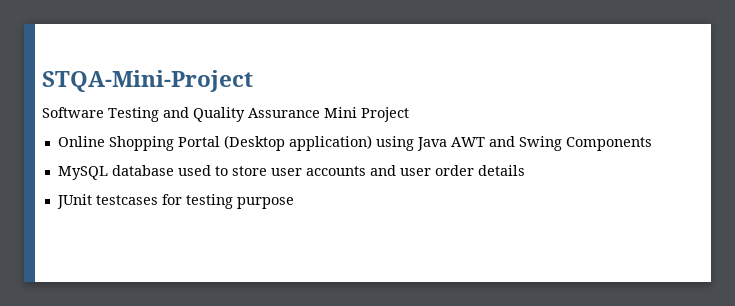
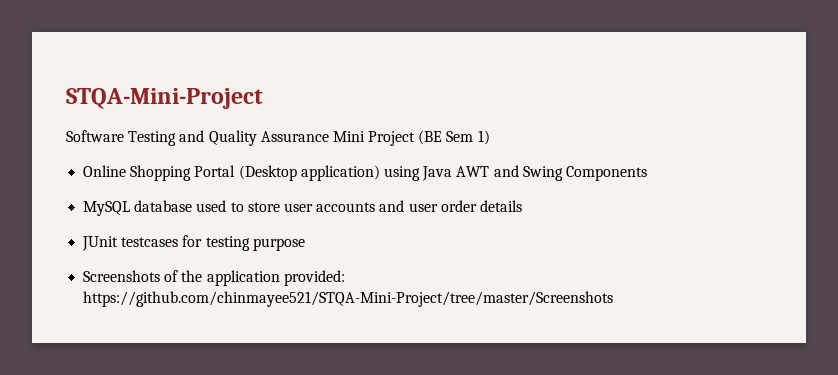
- Software Testing and Quality Assurance Mini Project
+ Software Testing and Quality Assurance Mini Project (BE Sem 1)
+ Screenshots of the application provided: https://github.com/chinmayee521/STQA-Mini-Project/tree/master/Screenshots

